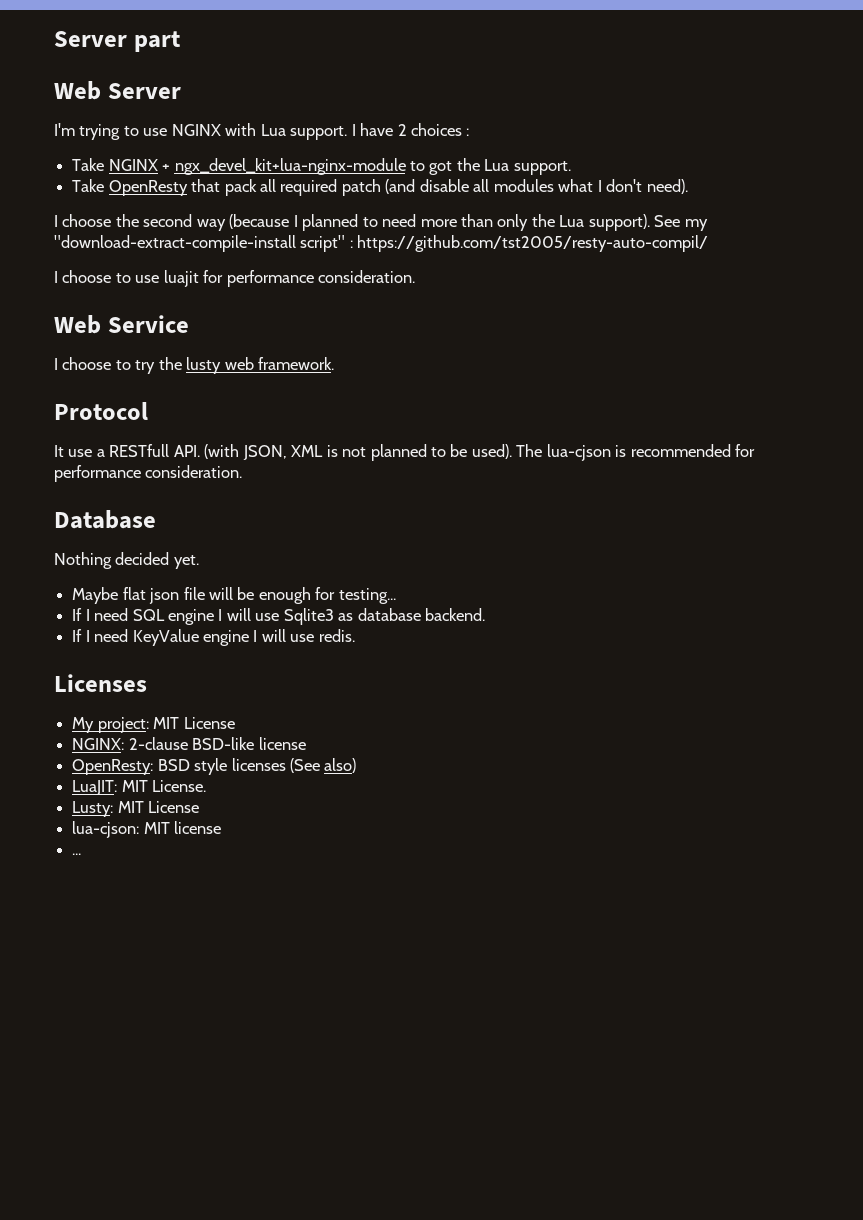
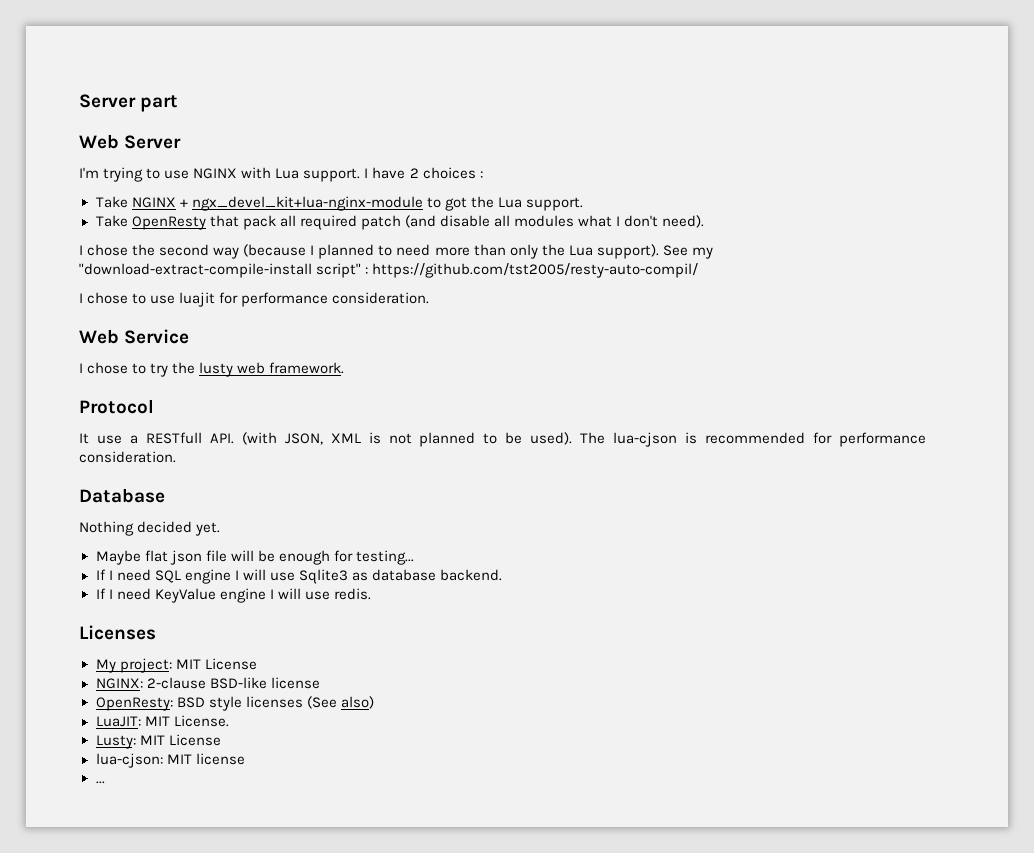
- I choose the second way (because I planned to need more than only the Lua support).
+ I chose the second way (because I planned to need more than only the Lua support).
- I choose to use luajit for performance consideration.
+ I chose to use luajit for performance consideration.
- I choose to try the lusty web framework.
+ I chose to try the lusty web framework.

